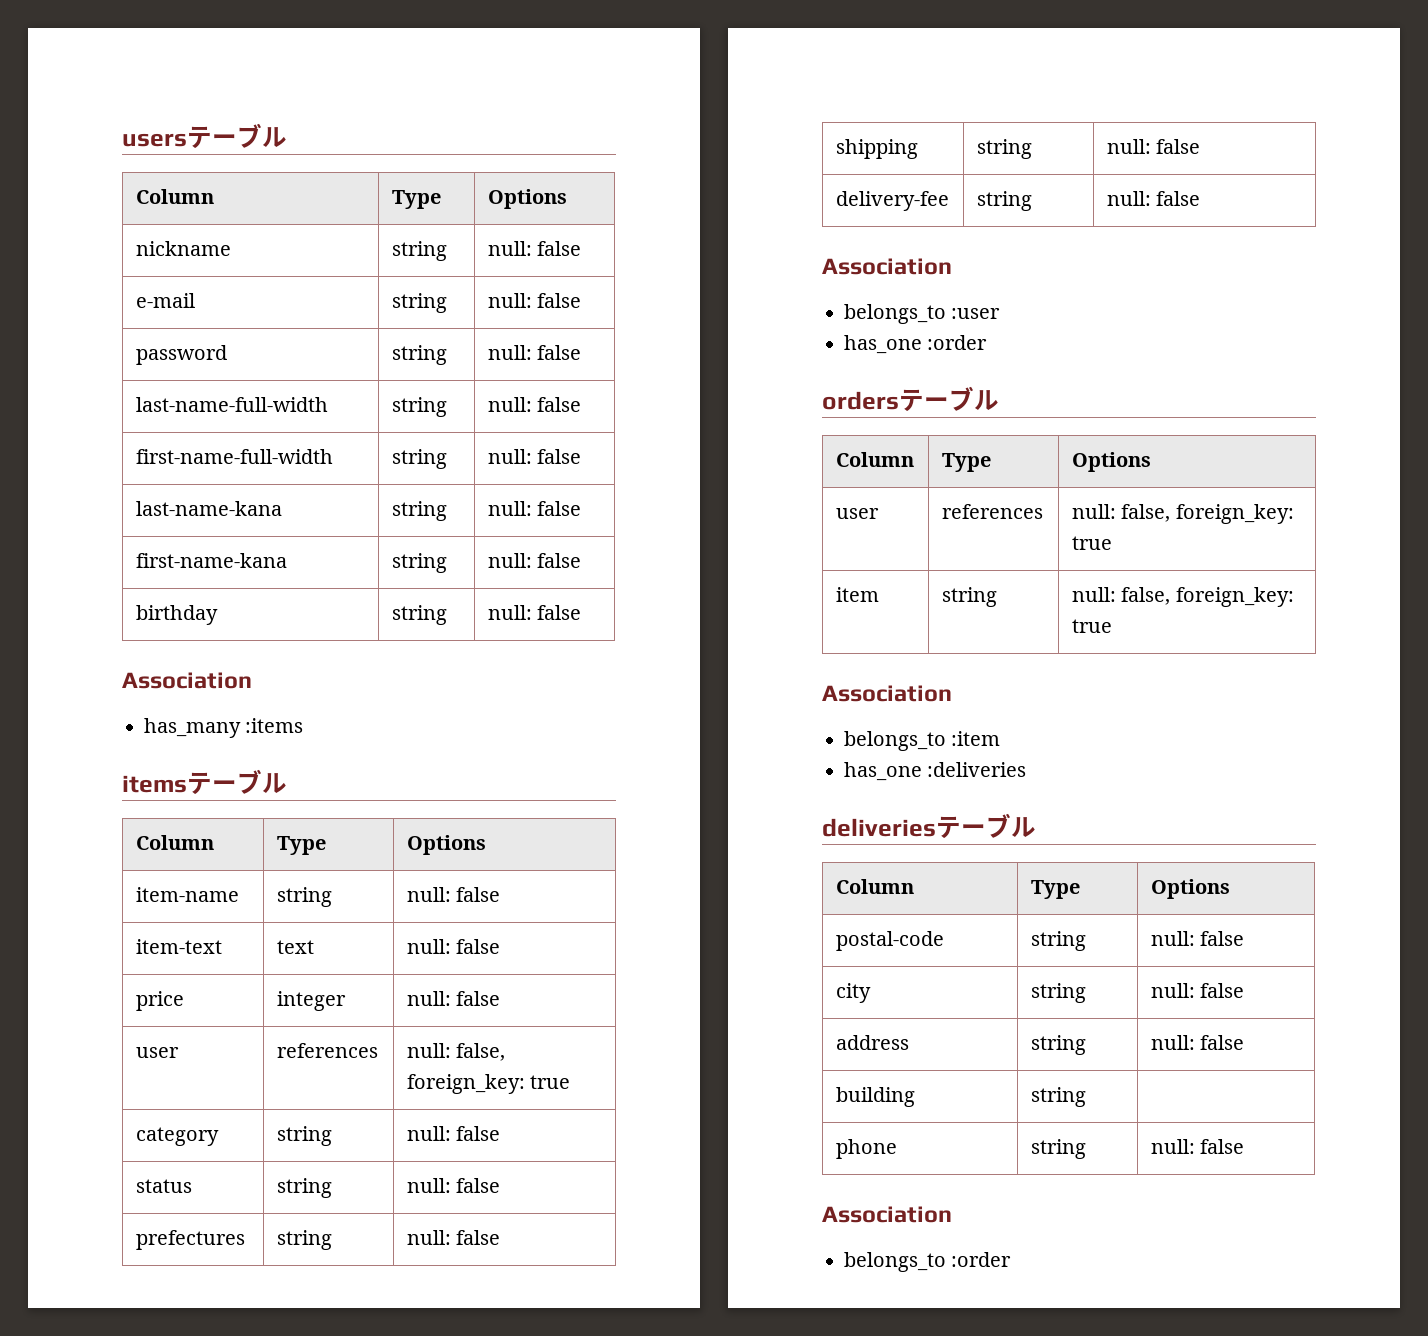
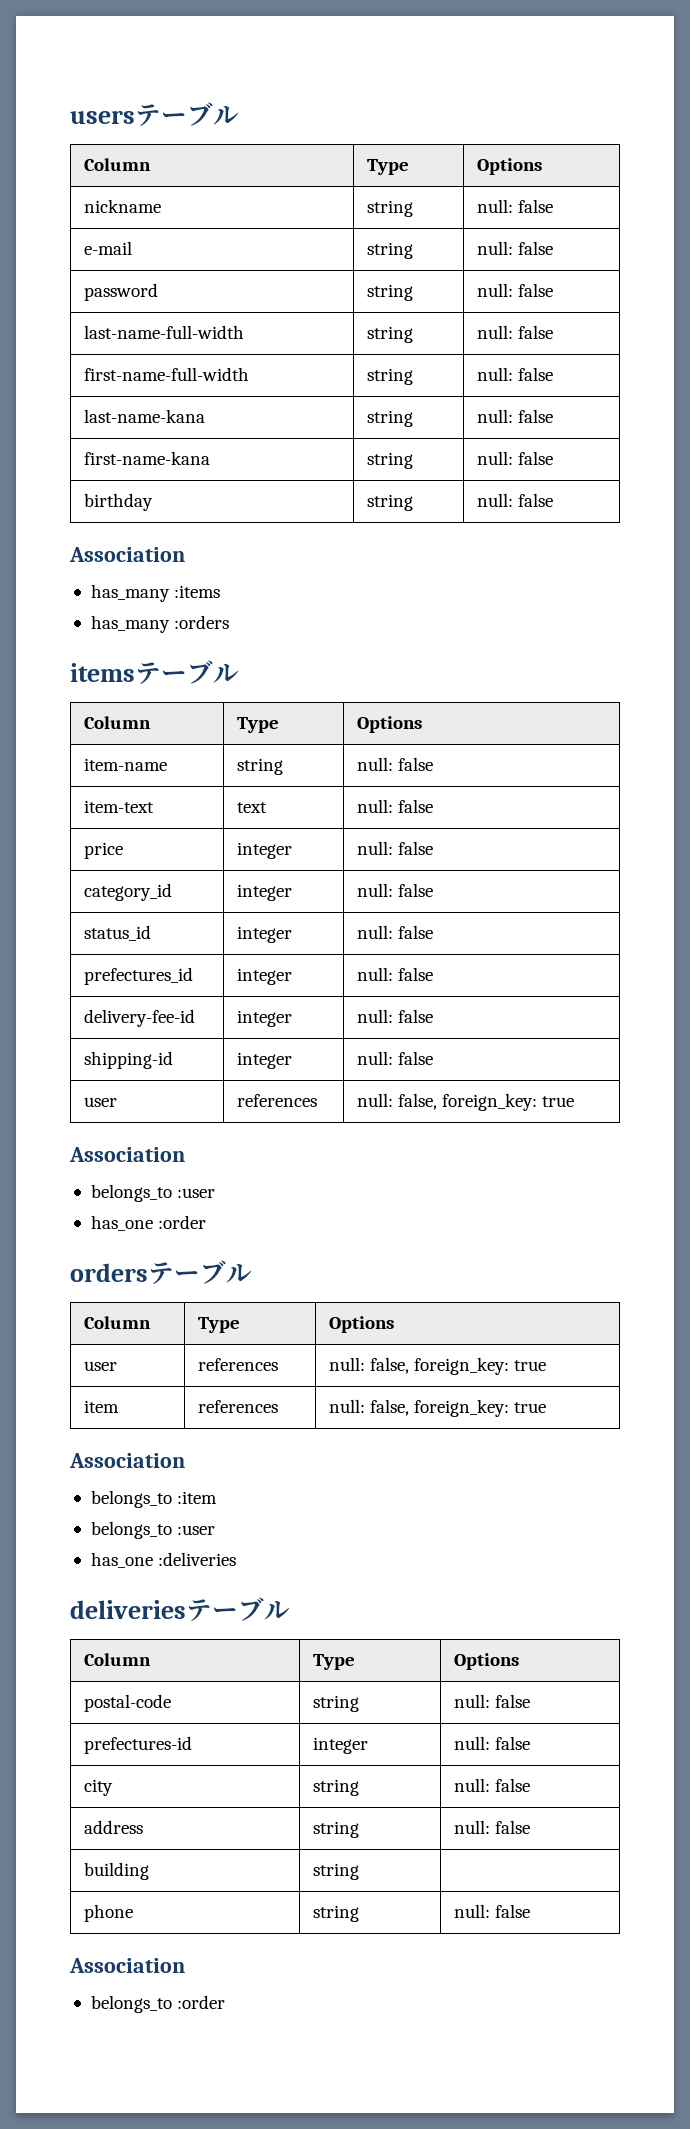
+ has_many :orders
  price | integer | null: false
+ category_id | integer | null: false
+ status_id | integer | null: false
+ prefectures_id | integer | null: false
+ delivery-fee-id | integer | null: false
+ shipping-id | integer | null: false
  user | references | null: false, foreign_key: true
- category | string | null: false
- status | string | null: false
- prefectures | string | null: false
- shipping | string | null: false
- delivery-fee | string | null: false
- item | string | null: false, foreign_key: true
+ item | references | null: false, foreign_key: true
  belongs_to :item
+ belongs_to :user
+ prefectures-id | integer | null: false

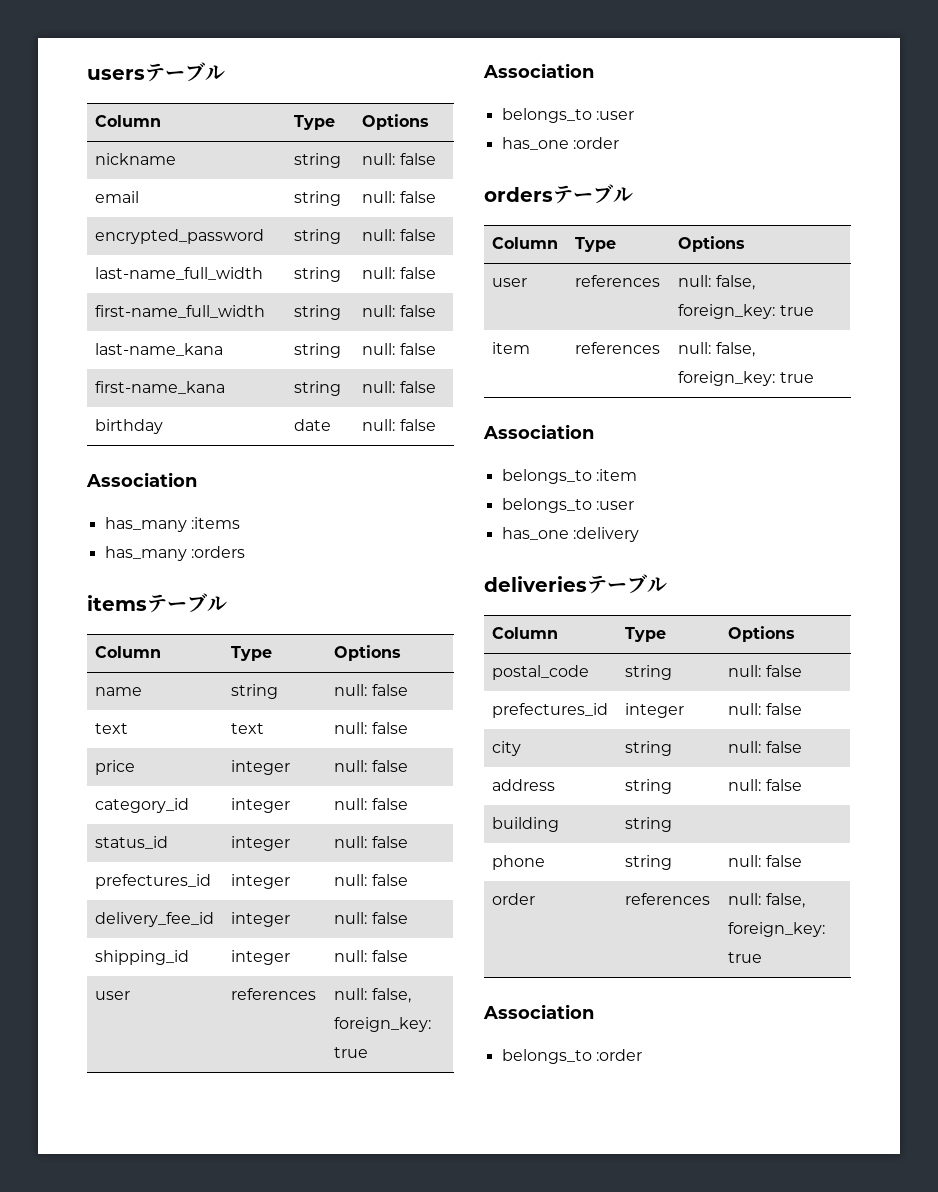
- e-mail | string | null: false
- password | string | null: false
- last-name-full-width | string | null: false
- first-name-full-width | string | null: false
- last-name-kana | string | null: false
- first-name-kana | string | null: false
+ email | string | null: false
+ encrypted_password | string | null: false
+ last-name_full_width | string | null: false
+ first-name_full_width | string | null: false
+ last-name_kana | string | null: false
+ first-name_kana | string | null: false
- birthday | string | null: false
+ birthday | date | null: false
- item-name | string | null: false
- item-text | text | null: false
+ name | string | null: false
+ text | text | null: false
- delivery-fee-id | integer | null: false
- shipping-id | integer | null: false
+ delivery_fee_id | integer | null: false
+ shipping_id | integer | null: false
- has_one :deliveries
+ has_one :delivery
- postal-code | string | null: false
- prefectures-id | integer | null: false
+ postal_code | string | null: false
+ prefectures_id | integer | null: false
+ order | references | null: false, foreign_key: true

